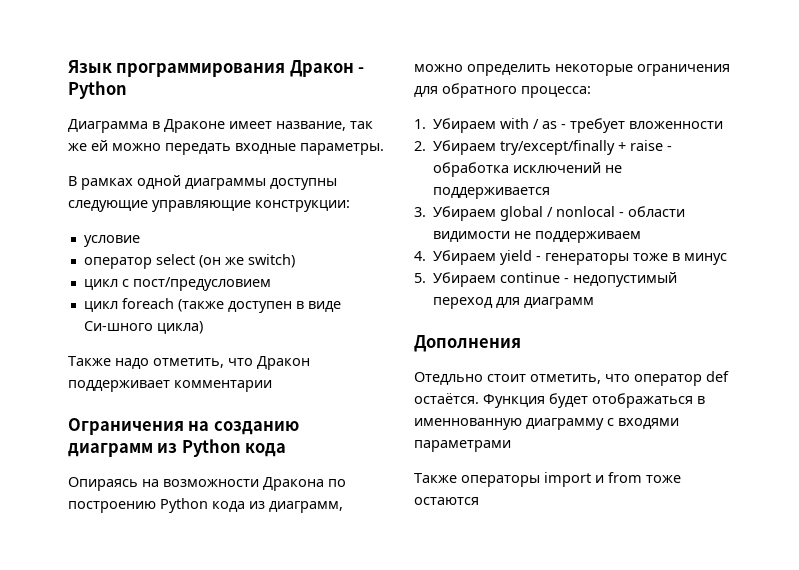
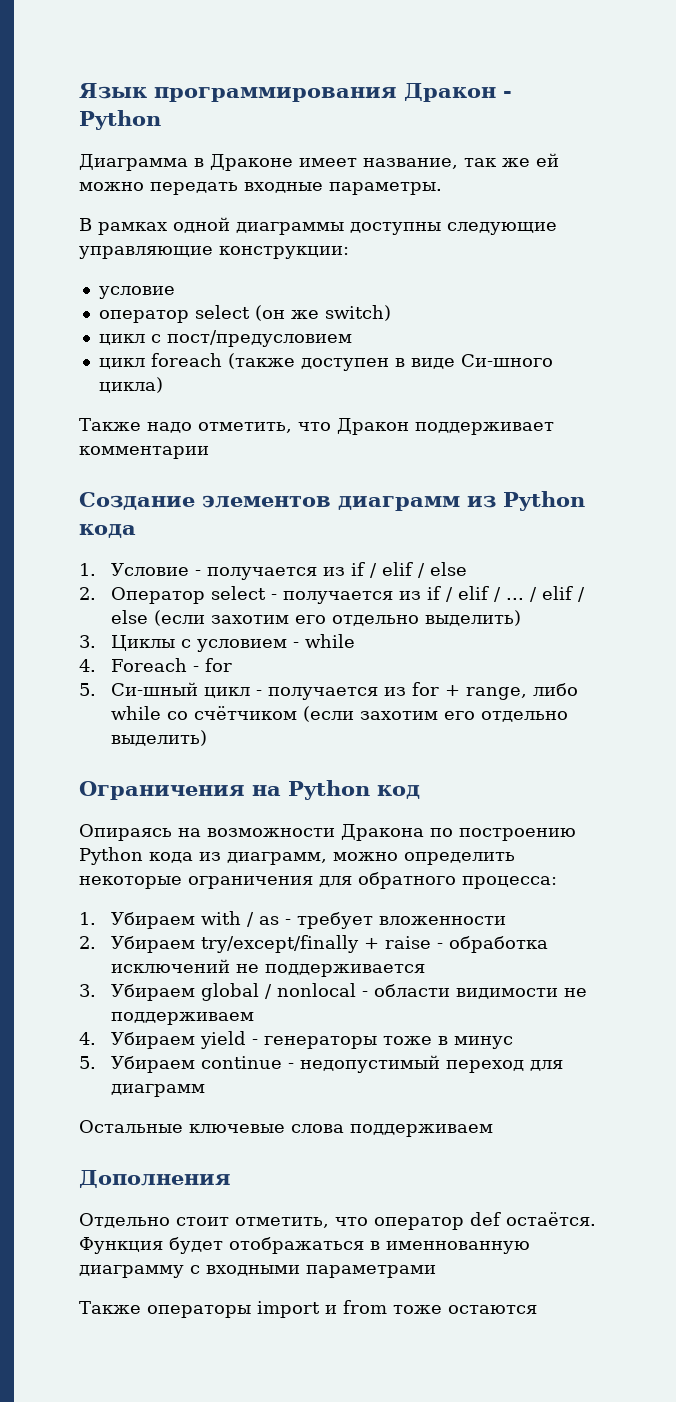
- Ограничения на созданию диаграмм из Python кода
+ Создание элементов диаграмм из Python кода
+ 1. Условие - получается из if / elif / else
+ 2. Оператор select - получается из if / elif / ... / elif / else (если захотим его отдельно выделить)
+ 3. Циклы с условием - while
+ 4. Foreach - for
+ 5. Си-шный цикл - получается из for + range, либо while со счётчиком (если захотим его отдельно выделить)
+ Ограничения на Python код
+ Остальные ключевые слова поддерживаем
- Отедльно стоит отметить, что оператор def остаётся.
+ Отдельно стоит отметить, что оператор def остаётся.
- Функция будет отображаться в именнованную диаграмму с входями параметрами
+ Функция будет отображаться в именнованную диаграмму с входными параметрами

